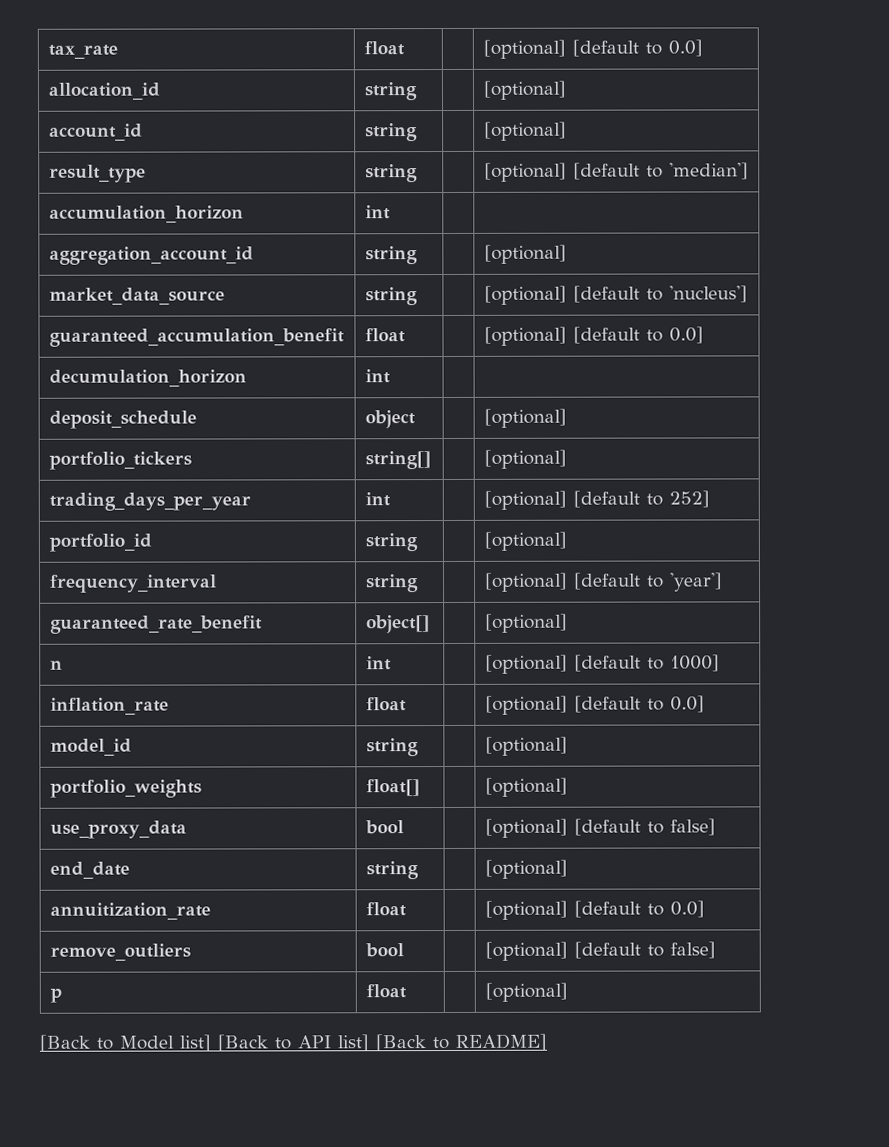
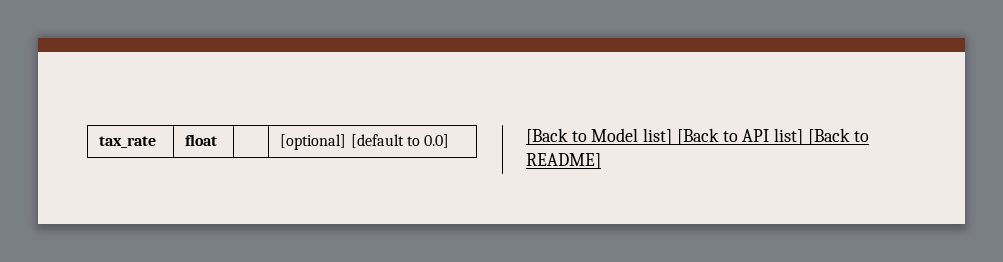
- allocation_id | string | | [optional]
- account_id | string | | [optional]
- result_type | string | | [optional] [default to 'median']
- accumulation_horizon | int | |
- aggregation_account_id | string | | [optional]
- market_data_source | string | | [optional] [default to 'nucleus']
- guaranteed_accumulation_benefit | float | | [optional] [default to 0.0]
- decumulation_horizon | int | |
- deposit_schedule | object | | [optional]
- portfolio_tickers | string[] | | [optional]
- trading_days_per_year | int | | [optional] [default to 252]
- portfolio_id | string | | [optional]
- frequency_interval | string | | [optional] [default to 'year']
- guaranteed_rate_benefit | object[] | | [optional]
- n | int | | [optional] [default to 1000]
- inflation_rate | float | | [optional] [default to 0.0]
- model_id | string | | [optional]
- portfolio_weights | float[] | | [optional]
- use_proxy_data | bool | | [optional] [default to false]
- end_date | string | | [optional]
- annuitization_rate | float | | [optional] [default to 0.0]
- remove_outliers | bool | | [optional] [default to false]
- p | float | | [optional]

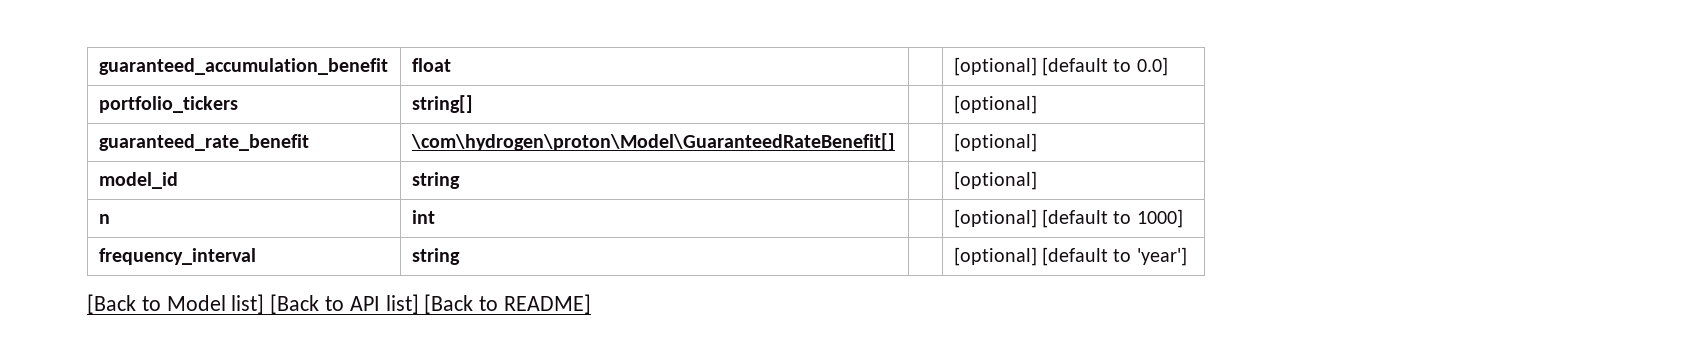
- tax_rate | float | | [optional] [default to 0.0]
+ guaranteed_accumulation_benefit | float | | [optional] [default to 0.0]
+ portfolio_tickers | string[] | | [optional]
+ guaranteed_rate_benefit | \com\hydrogen\proton\Model\GuaranteedRateBenefit[] | | [optional]
+ model_id | string | | [optional]
+ n | int | | [optional] [default to 1000]
+ frequency_interval | string | | [optional] [default to 'year']

